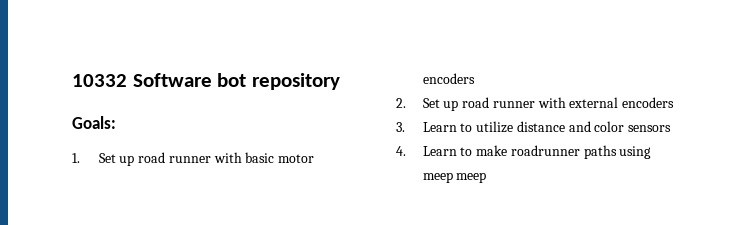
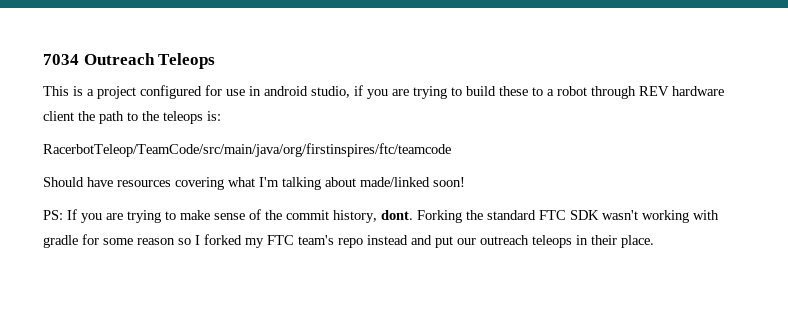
- 10332 Software bot repository
- Goals:
- 1. Set up road runner with basic motor encoders
- 2. Set up road runner with external encoders
- 3. Learn to utilize distance and color sensors
- 4. Learn to make roadrunner paths using meep meep
+ 7034 Outreach Teleops
+ This is a project configured for use in android studio, if you are trying to build these to a robot through REV hardware client the path to the teleops is:
+ RacerbotTeleop/TeamCode/src/main/java/org/firstinspires/ftc/teamcode
+ Should have resources covering what I'm talking about made/linked soon!
+ PS: If you are trying to make sense of the commit history, dont. Forking the standard FTC SDK wasn't working with gradle for some reason so I forked my FTC team's repo instead and put our outreach teleops in their place.

